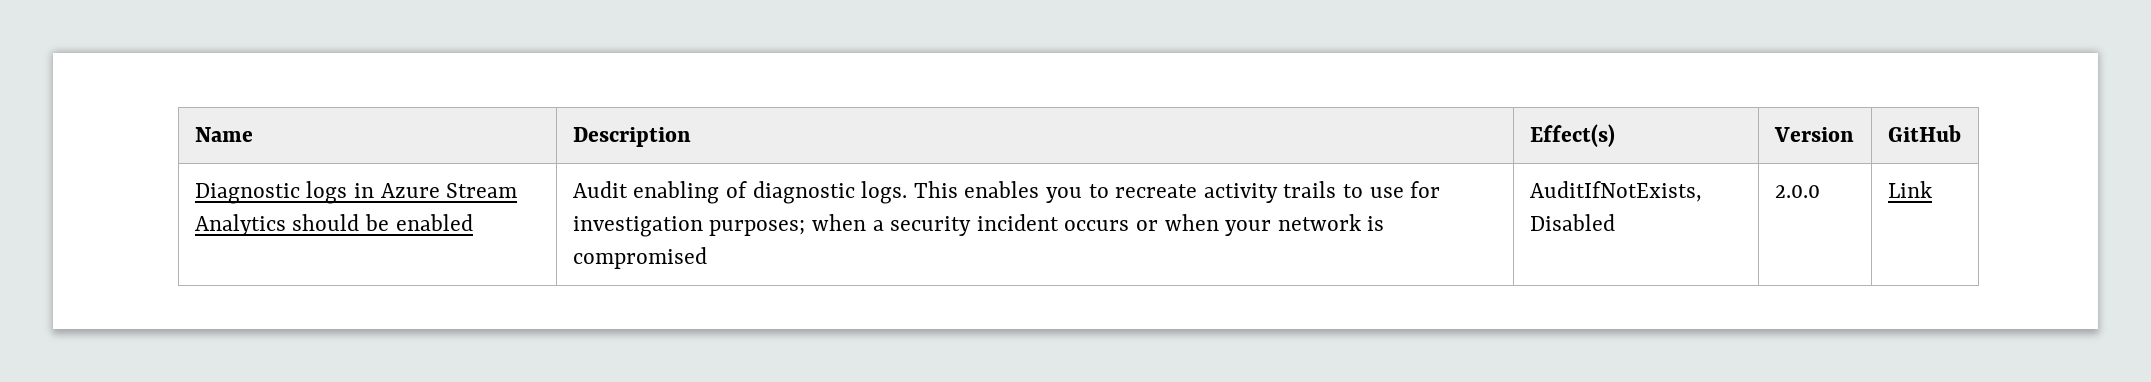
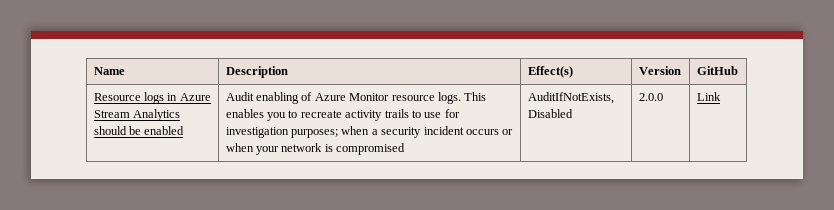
- Diagnostic logs in Azure Stream Analytics should be enabled
+ Resource logs in Azure Stream Analytics should be enabled
- Audit enabling of diagnostic logs.
+ Audit enabling of Azure Monitor resource logs.

